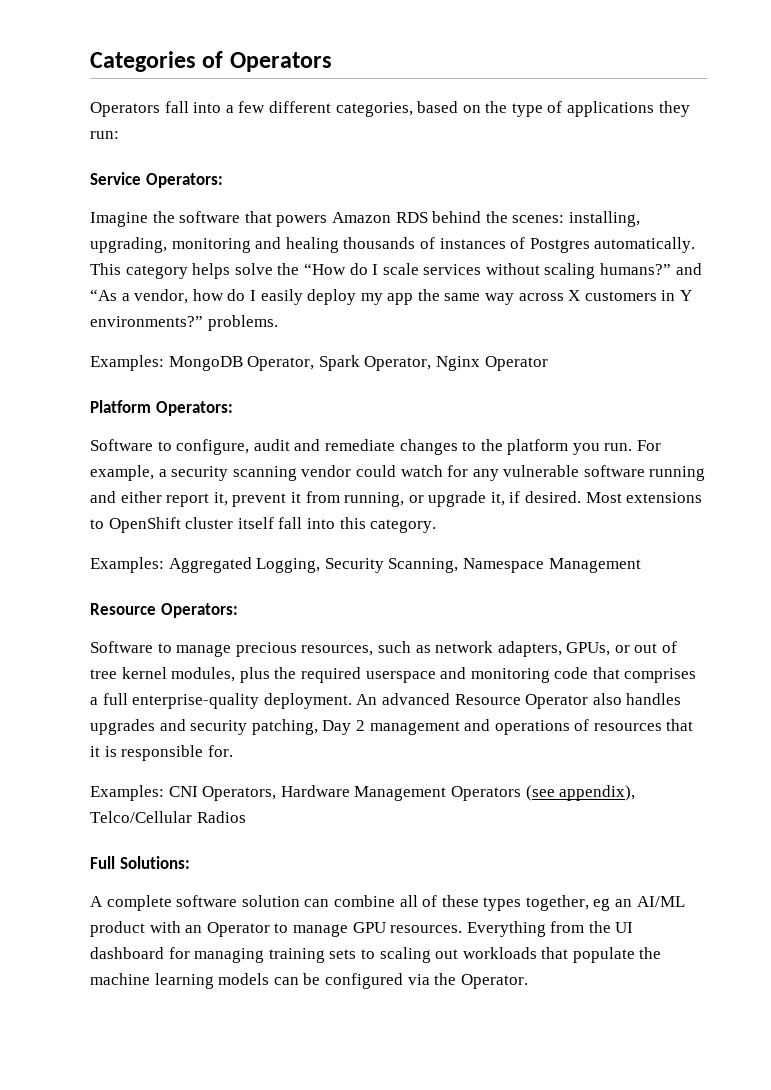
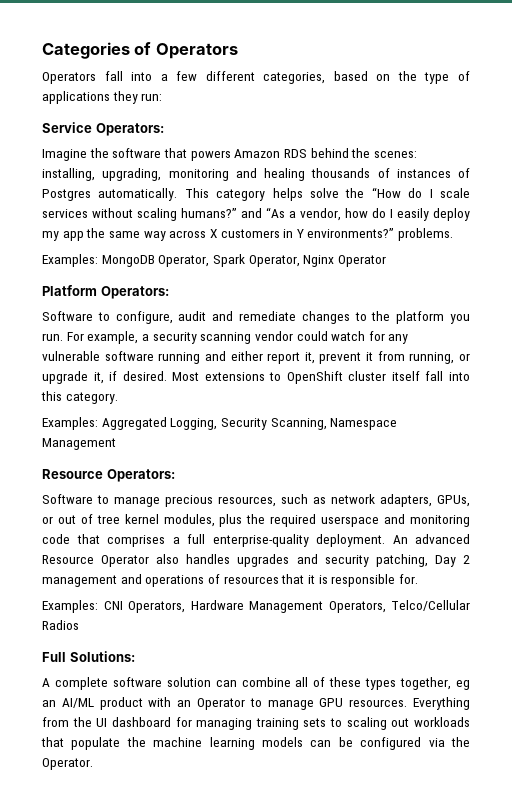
- Examples: CNI Operators, Hardware Management Operators (see appendix), Telco/Cellular Radios
+ Examples: CNI Operators, Hardware Management Operators, Telco/Cellular Radios

